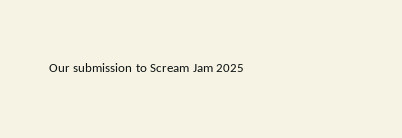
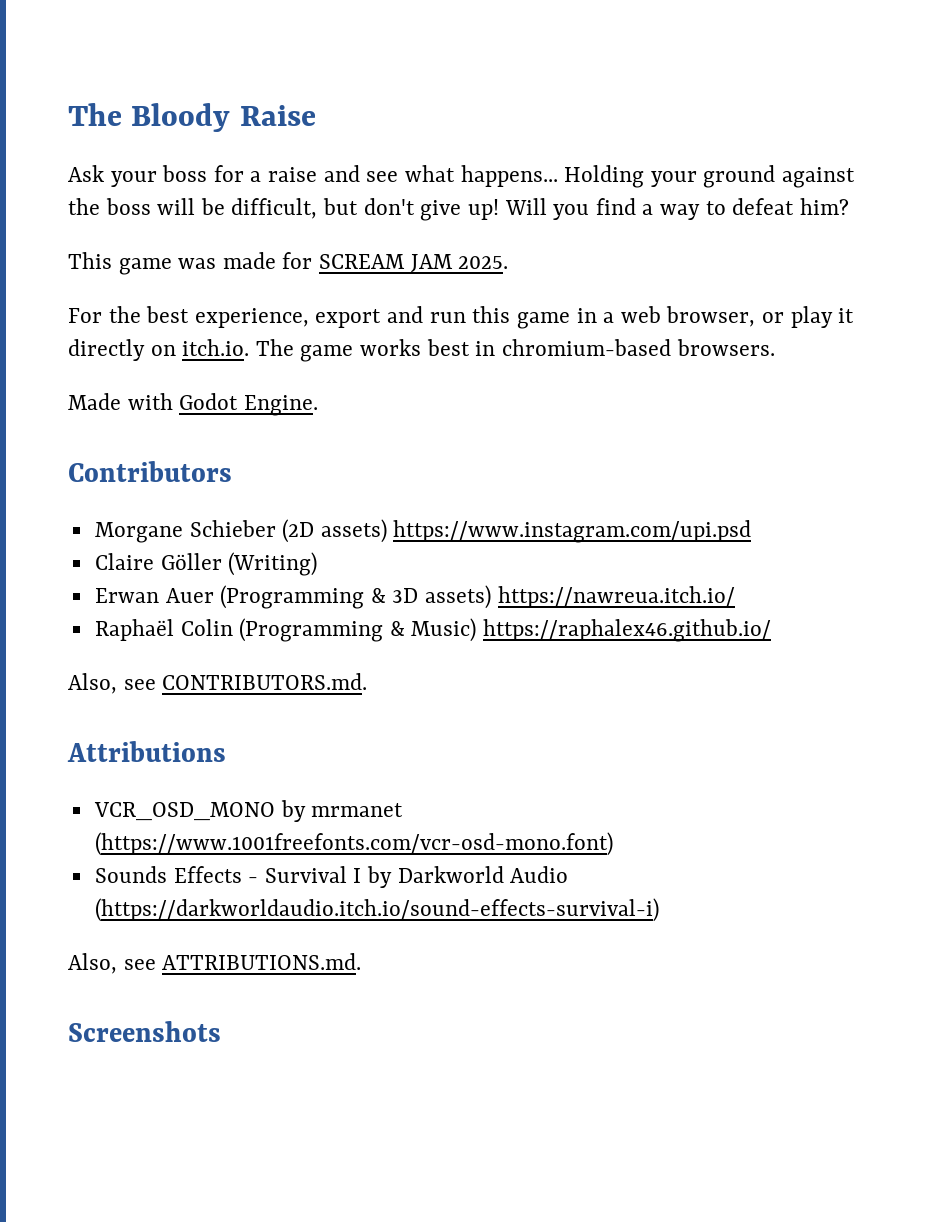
- Our submission to Scream Jam 2025
+ The Bloody Raise
+ Ask your boss for a raise and see what happens... Holding your ground against the boss will be difficult, but don't give up! Will you find a way to defeat him?
+ This game was made for SCREAM JAM 2025.
+ For the best experience, export and run this game in a web browser, or play it directly on itch.io. The game works best in chromium-based browsers.
+ Made with Godot Engine.
+ Contributors
+ Morgane Schieber (2D assets) https://www.instagram.com/upi.psd
+ Claire Göller (Writing)
+ Erwan Auer (Programming & 3D assets) https://nawreua.itch.io/
+ Raphaël Colin (Programming & Music) https://raphalex46.github.io/
+ Also, see CONTRIBUTORS.md.
+ Attributions
+ VCR_OSD_MONO by mrmanet (https://www.1001freefonts.com/vcr-osd-mono.font)
+ Sounds Effects - Survival I by Darkworld Audio (https://darkworldaudio.itch.io/sound-effects-survival-i)
+ Also, see ATTRIBUTIONS.md.
+ Screenshots

